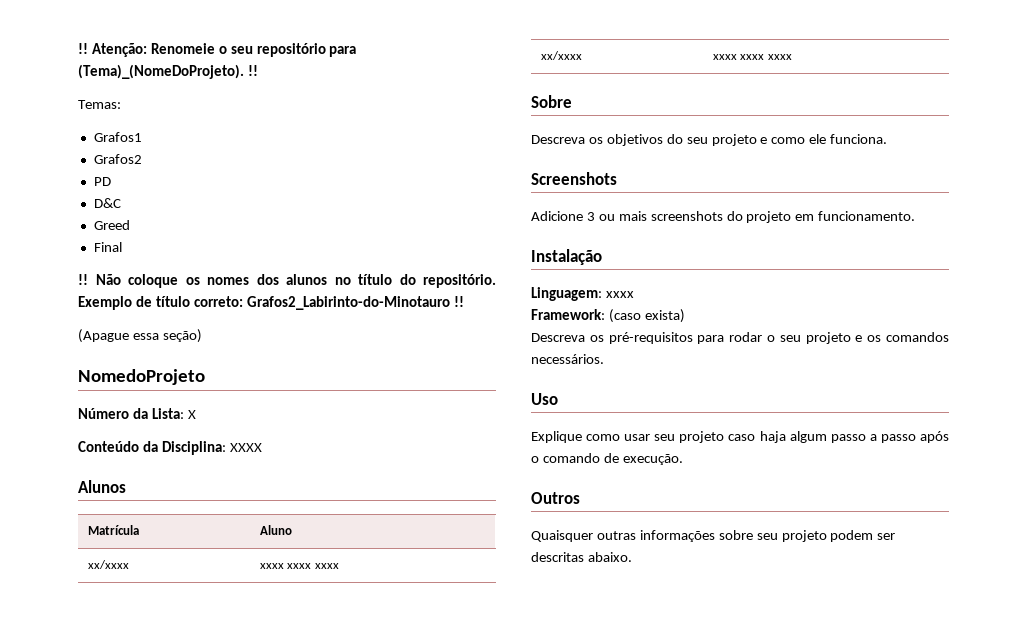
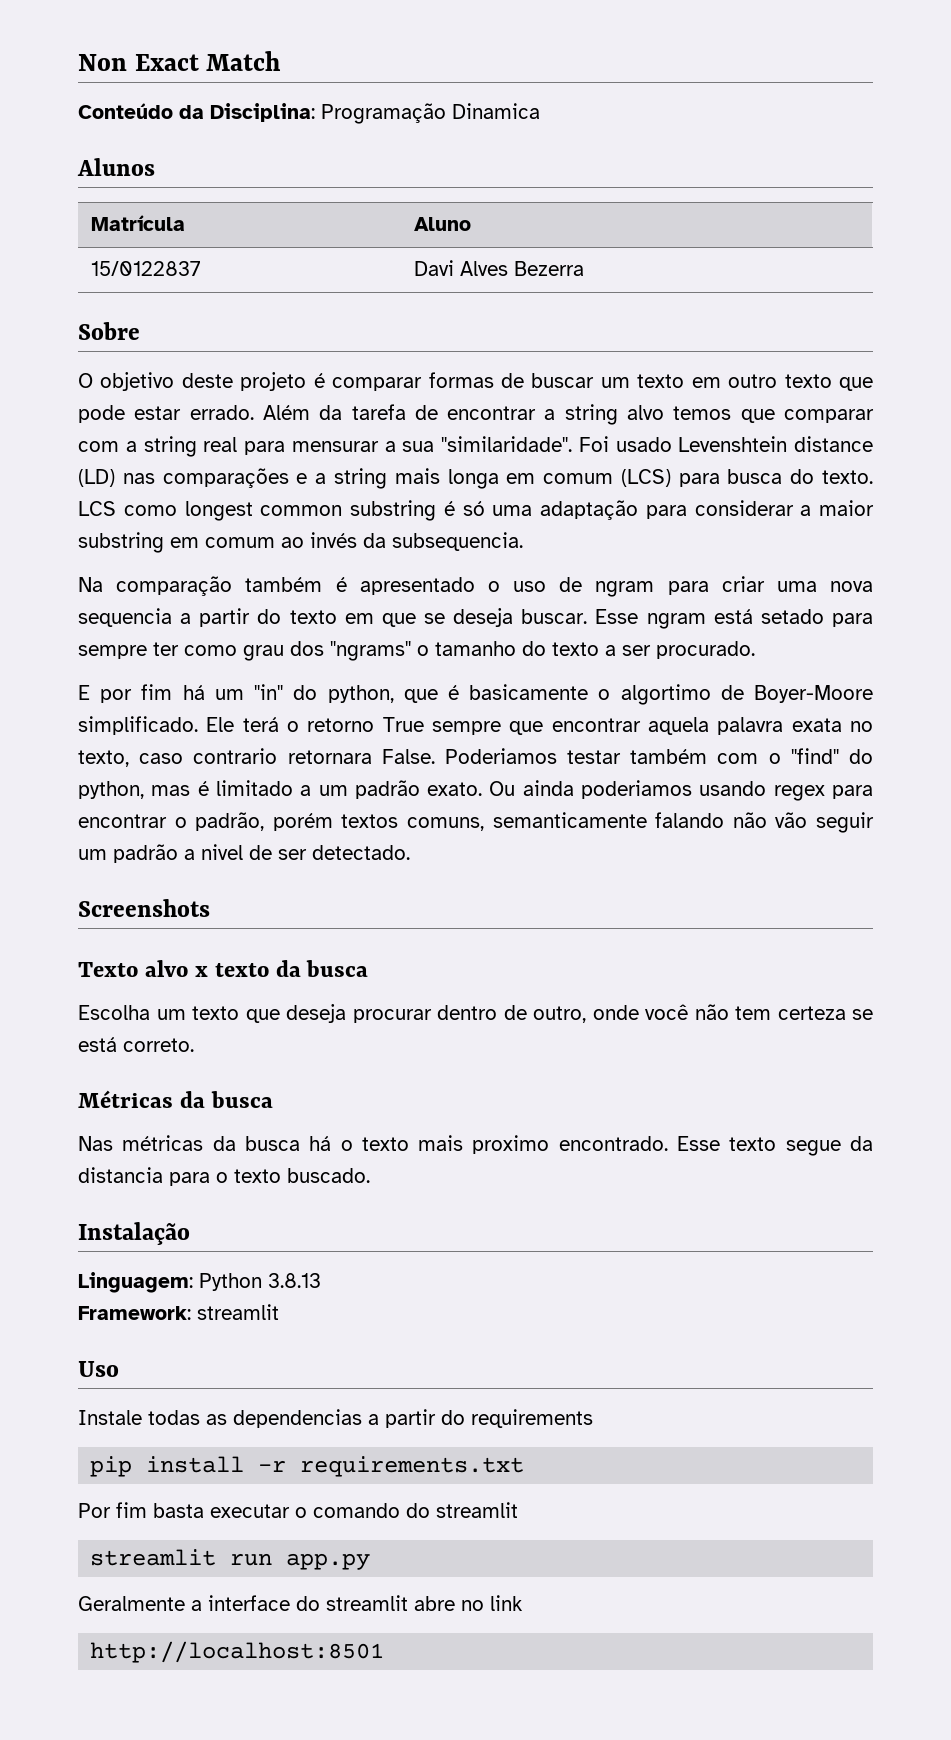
- !! Atenção: Renomeie o seu repositório para (Tema)_(NomeDoProjeto). !!
- Temas:
- Grafos1
- Grafos2
- PD
- D&C
- Greed
- Final
- !! Não coloque os nomes dos alunos no título do repositório. Exemplo de título correto: Grafos2_Labirinto-do-Minotauro !!
- (Apague essa seção)
- NomedoProjeto
- Número da Lista: X
+ Non Exact Match
- Conteúdo da Disciplina: XXXX
+ Conteúdo da Disciplina: Programação Dinamica
  Matrícula | Aluno
- xx/xxxx | xxxx xxxx xxxx
- xx/xxxx | xxxx xxxx xxxx
+ 15/0122837 | Davi Alves Bezerra
  Sobre
- Descreva os objetivos do seu projeto e como ele funciona.
+ O objetivo deste projeto é comparar formas de buscar um texto em outro texto que pode estar errado. Além da tarefa de encontrar a string alvo temos que comparar com a string real para mensurar a sua "similaridade". Foi usado Levenshtein distance (LD) nas comparações e a string mais longa em comum (LCS) para busca do texto. LCS como longest common substring é só uma adaptação para considerar a maior substring em comum ao invés da subsequencia.
+ Na comparação também é apresentado o uso de ngram para criar uma nova sequencia a partir do texto em que se deseja buscar. Esse ngram está setado para sempre ter como grau dos "ngrams" o tamanho do texto a ser procurado.
+ E por fim há um "in" do python, que é basicamente o algortimo de Boyer-Moore simplificado. Ele terá o retorno True sempre que encontrar aquela palavra exata no texto, caso contrario retornara False. Poderiamos testar também com o "find" do python, mas é limitado a um padrão exato. Ou ainda poderiamos usando regex para encontrar o padrão, porém textos comuns, semanticamente falando não vão seguir um padrão a nivel de ser detectado.
  Screenshots
- Adicione 3 ou mais screenshots do projeto em funcionamento.
+ Texto alvo x texto da busca
+ Escolha um texto que deseja procurar dentro de outro, onde você não tem certeza se está correto.
+ Métricas da busca
+ Nas métricas da busca há o texto mais proximo encontrado. Esse texto segue da distancia para o texto buscado.
- Linguagem: xxxx
+ Linguagem: Python 3.8.13
- Framework: (caso exista)
- Descreva os pré-requisitos para rodar o seu projeto e os comandos necessários.
+ Framework: streamlit
  Uso
- Explique como usar seu projeto caso haja algum passo a passo após o comando de execução.
- Outros
- Quaisquer outras informações sobre seu projeto podem ser descritas abaixo.
+ Instale todas as dependencias a partir do requirements
+ pip install -r requirements.txt
+ Por fim basta executar o comando do streamlit
+ streamlit run app.py
+ Geralmente a interface do streamlit abre no link
+ http://localhost:8501

